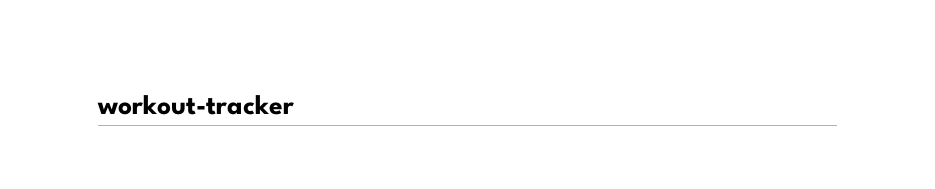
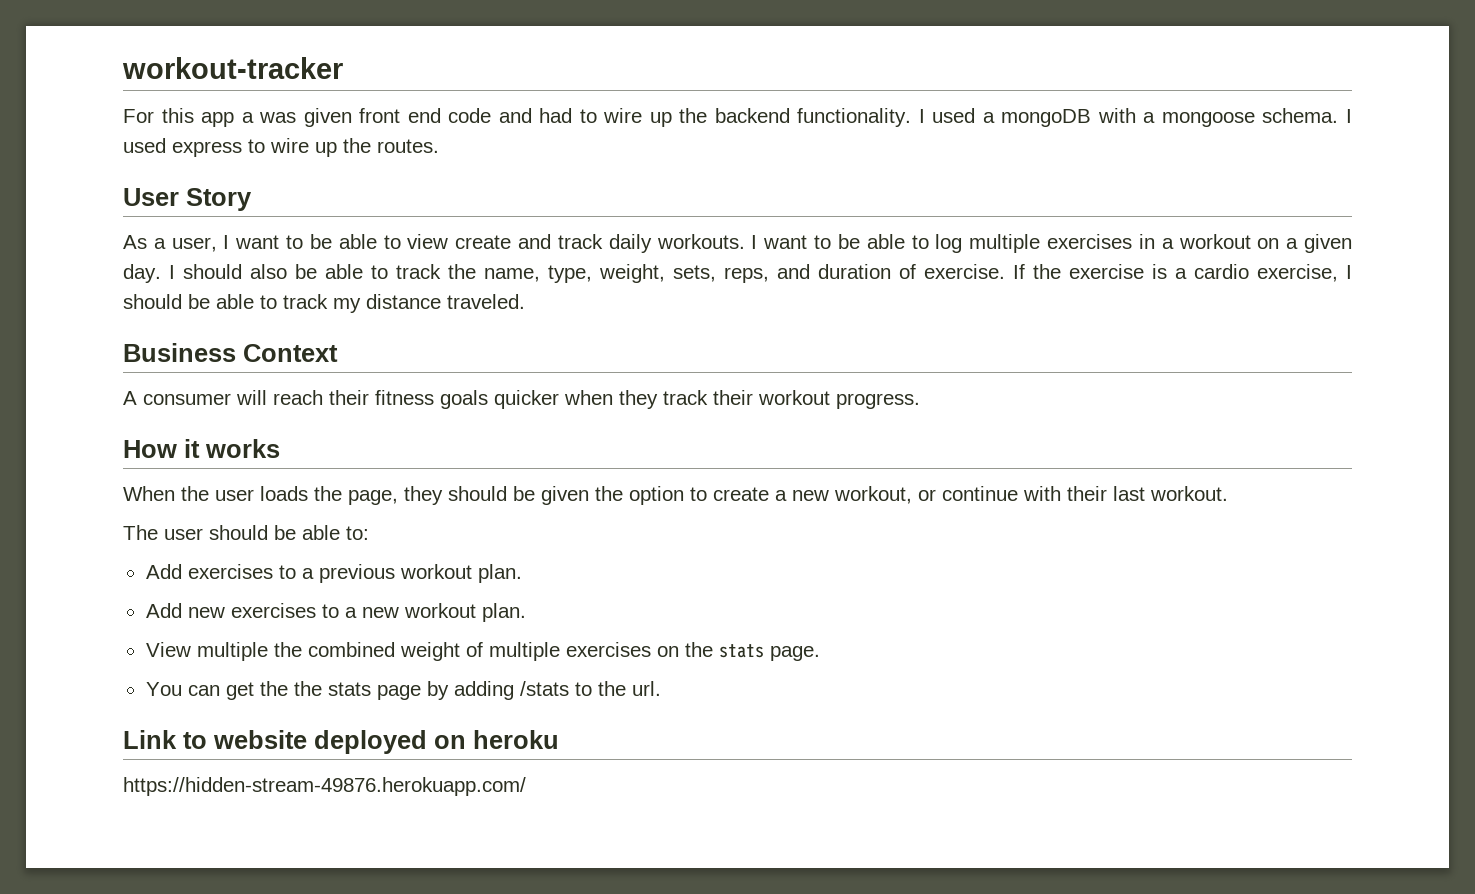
+ For this app a was given front end code and had to wire up the backend functionality. I used a mongoDB with a mongoose schema. I used express to wire up the routes.
+ User Story
+ As a user, I want to be able to view create and track daily workouts. I want to be able to log multiple exercises in a workout on a given day. I should also be able to track the name, type, weight, sets, reps, and duration of exercise. If the exercise is a cardio exercise, I should be able to track my distance traveled.
+ Business Context
+ A consumer will reach their fitness goals quicker when they track their workout progress.
+ How it works
+ When the user loads the page, they should be given the option to create a new workout, or continue with their last workout.
+ The user should be able to:
+ Add exercises to a previous workout plan.
+ Add new exercises to a new workout plan.
+ View multiple the combined weight of multiple exercises on the stats page.
+ You can get the the stats page by adding /stats to the url.
+ Link to website deployed on heroku
+ https://hidden-stream-49876.herokuapp.com/

